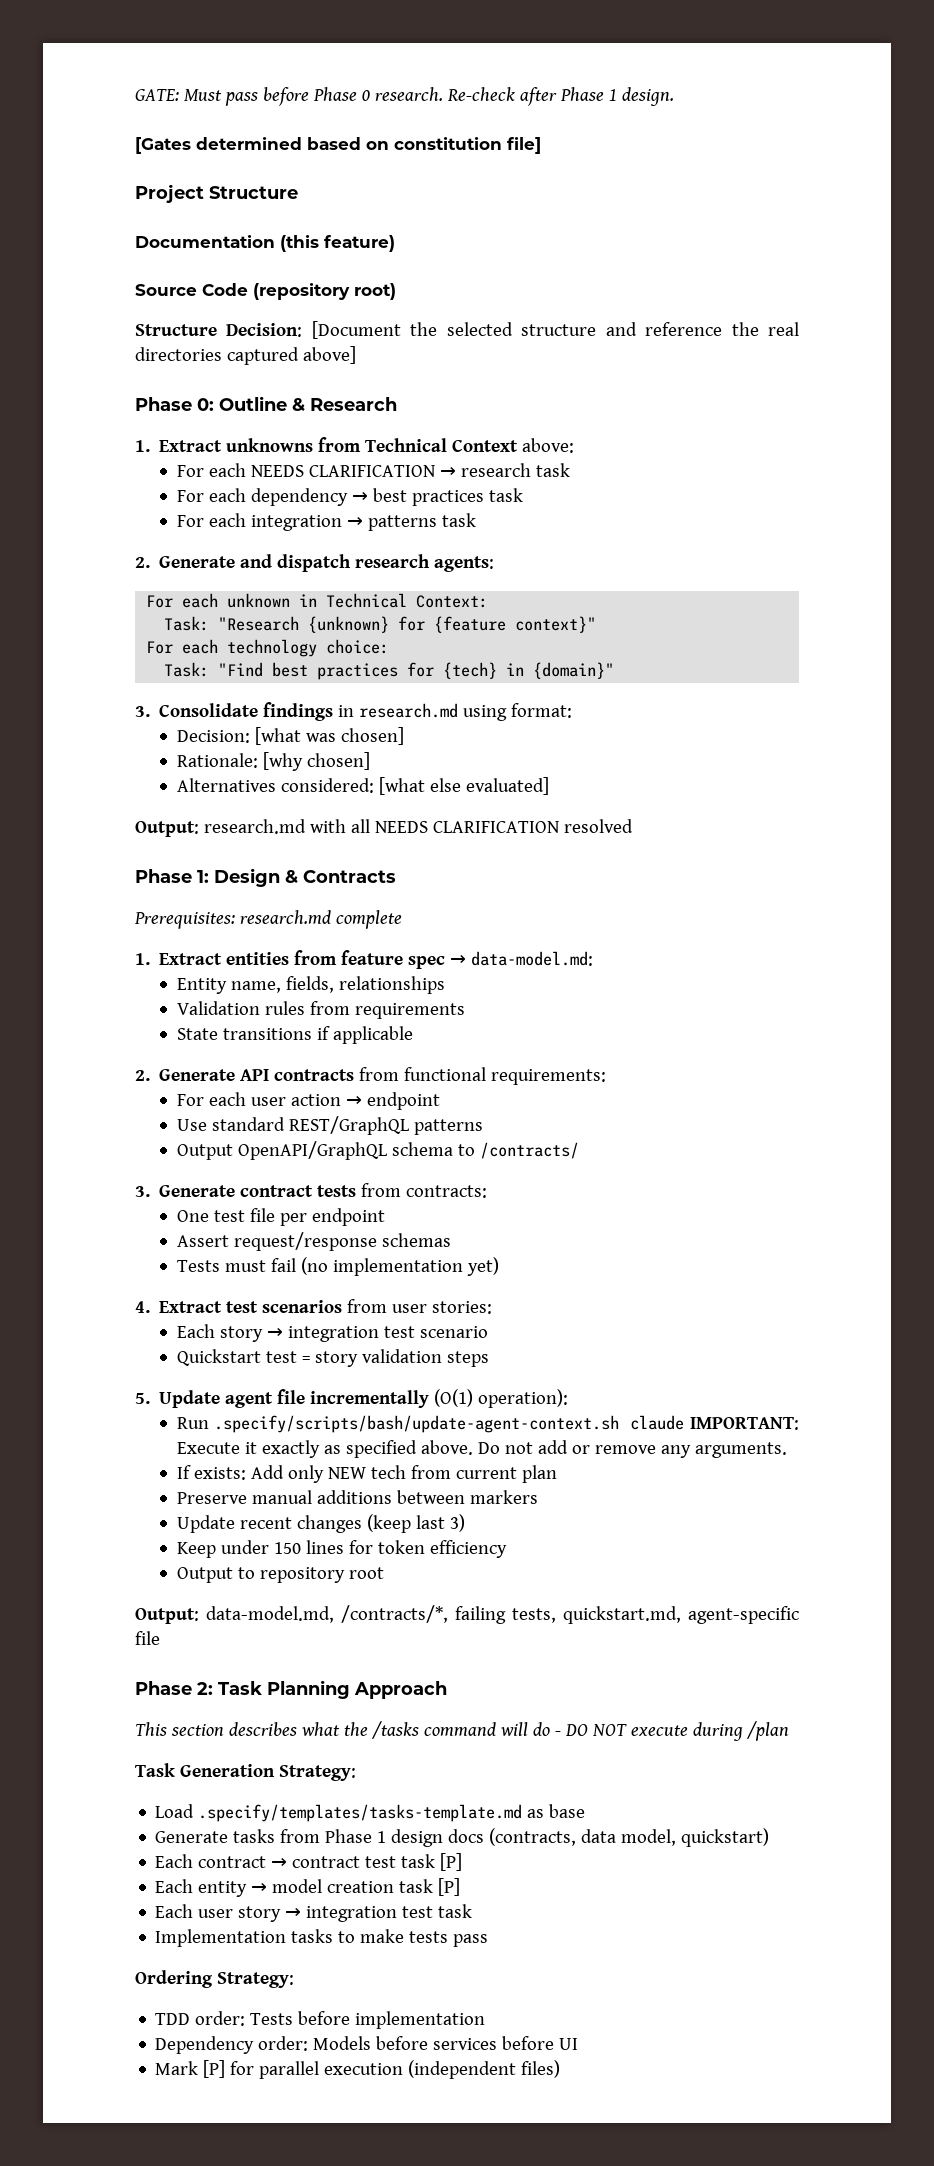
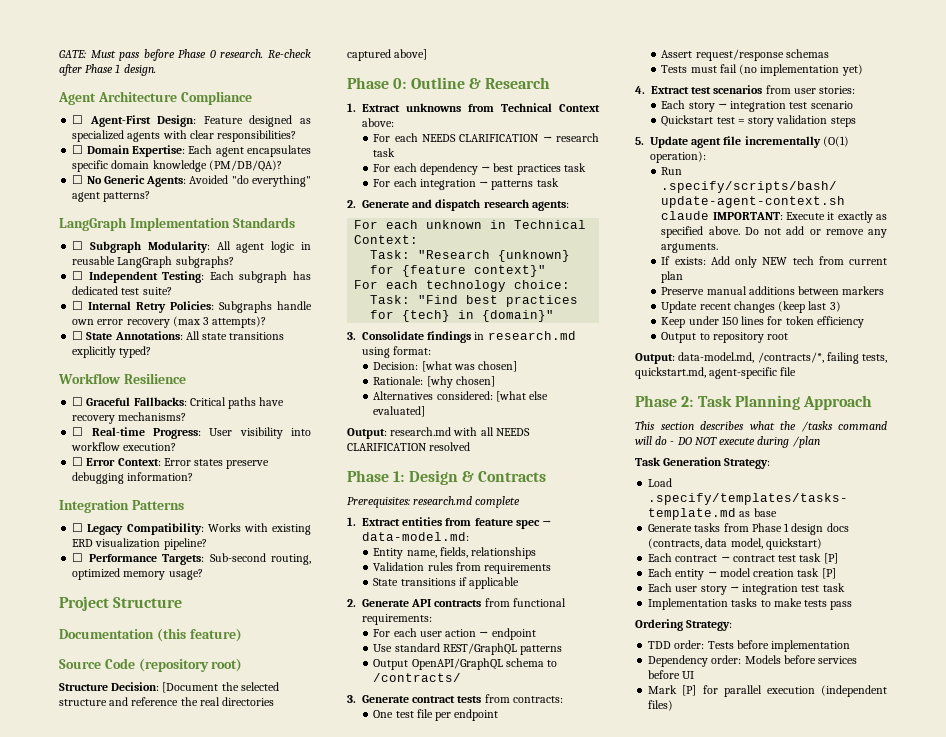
- [Gates determined based on constitution file]
+ Agent Architecture Compliance
+ ☐ Agent-First Design: Feature designed as specialized agents with clear responsibilities?
+ ☐ Domain Expertise: Each agent encapsulates specific domain knowledge (PM/DB/QA)?
+ ☐ No Generic Agents: Avoided "do everything" agent patterns?
+ LangGraph Implementation Standards
+ ☐ Subgraph Modularity: All agent logic in reusable LangGraph subgraphs?
+ ☐ Independent Testing: Each subgraph has dedicated test suite?
+ ☐ Internal Retry Policies: Subgraphs handle own error recovery (max 3 attempts)?
+ ☐ State Annotations: All state transitions explicitly typed?
+ Workflow Resilience
+ ☐ Graceful Fallbacks: Critical paths have recovery mechanisms?
+ ☐ Real-time Progress: User visibility into workflow execution?
+ ☐ Error Context: Error states preserve debugging information?
+ Integration Patterns
+ ☐ Legacy Compatibility: Works with existing ERD visualization pipeline?
+ ☐ Performance Targets: Sub-second routing, optimized memory usage?

